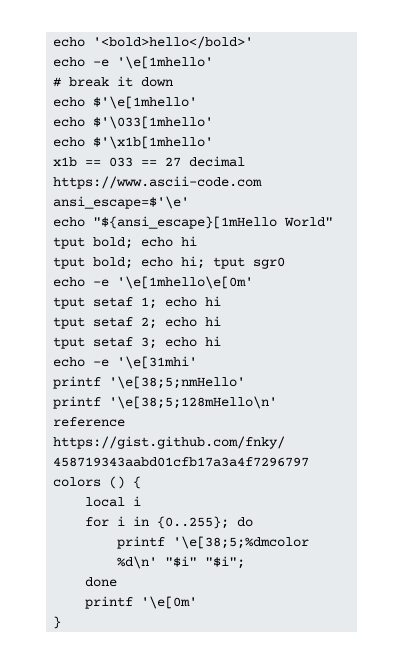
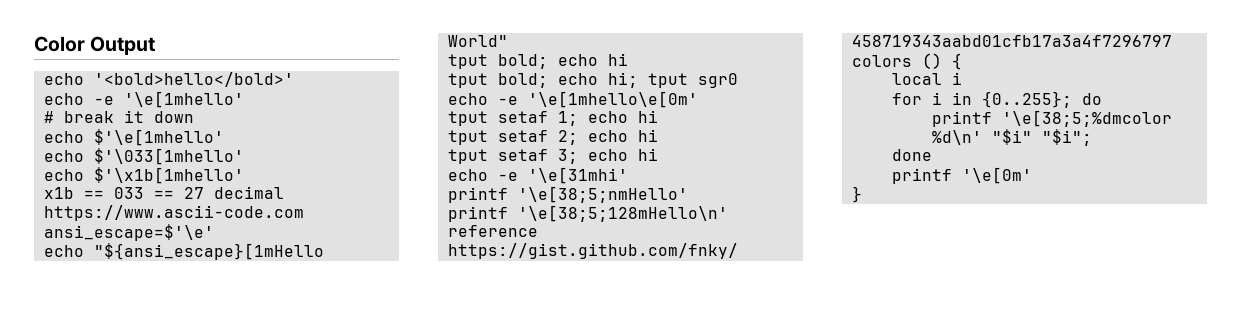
+ Color Output

